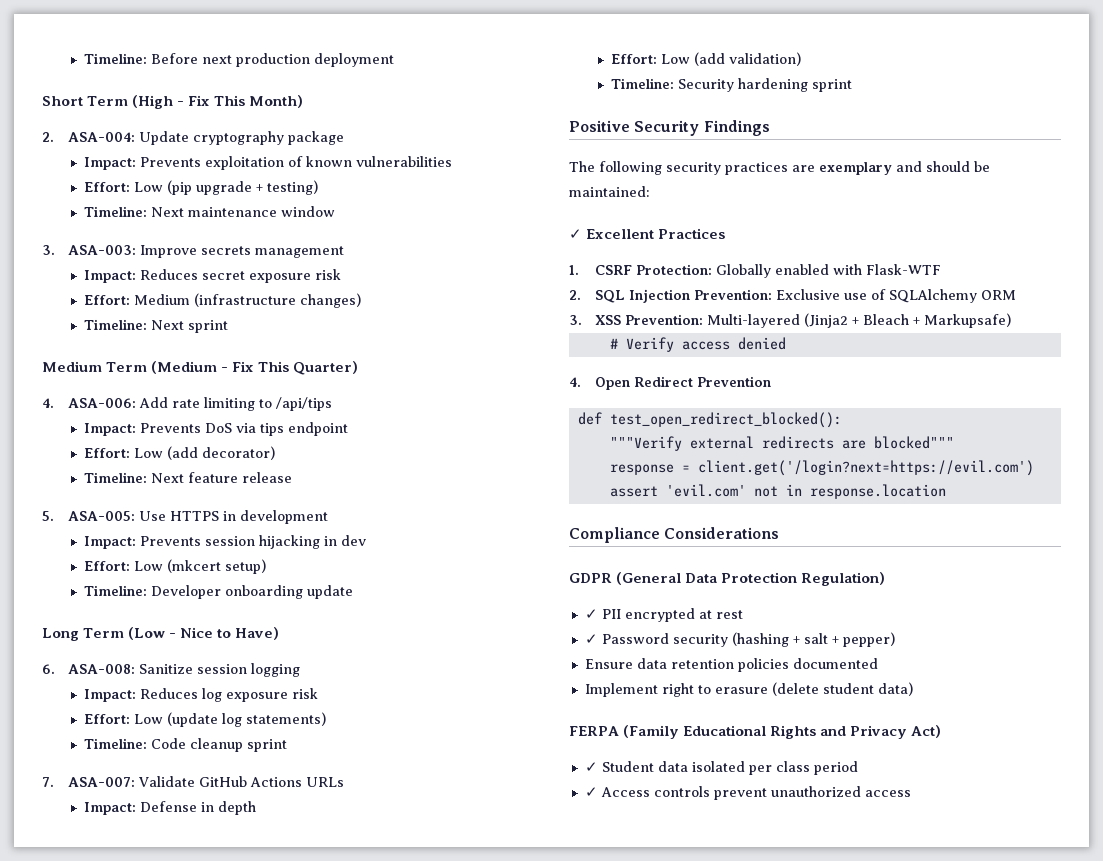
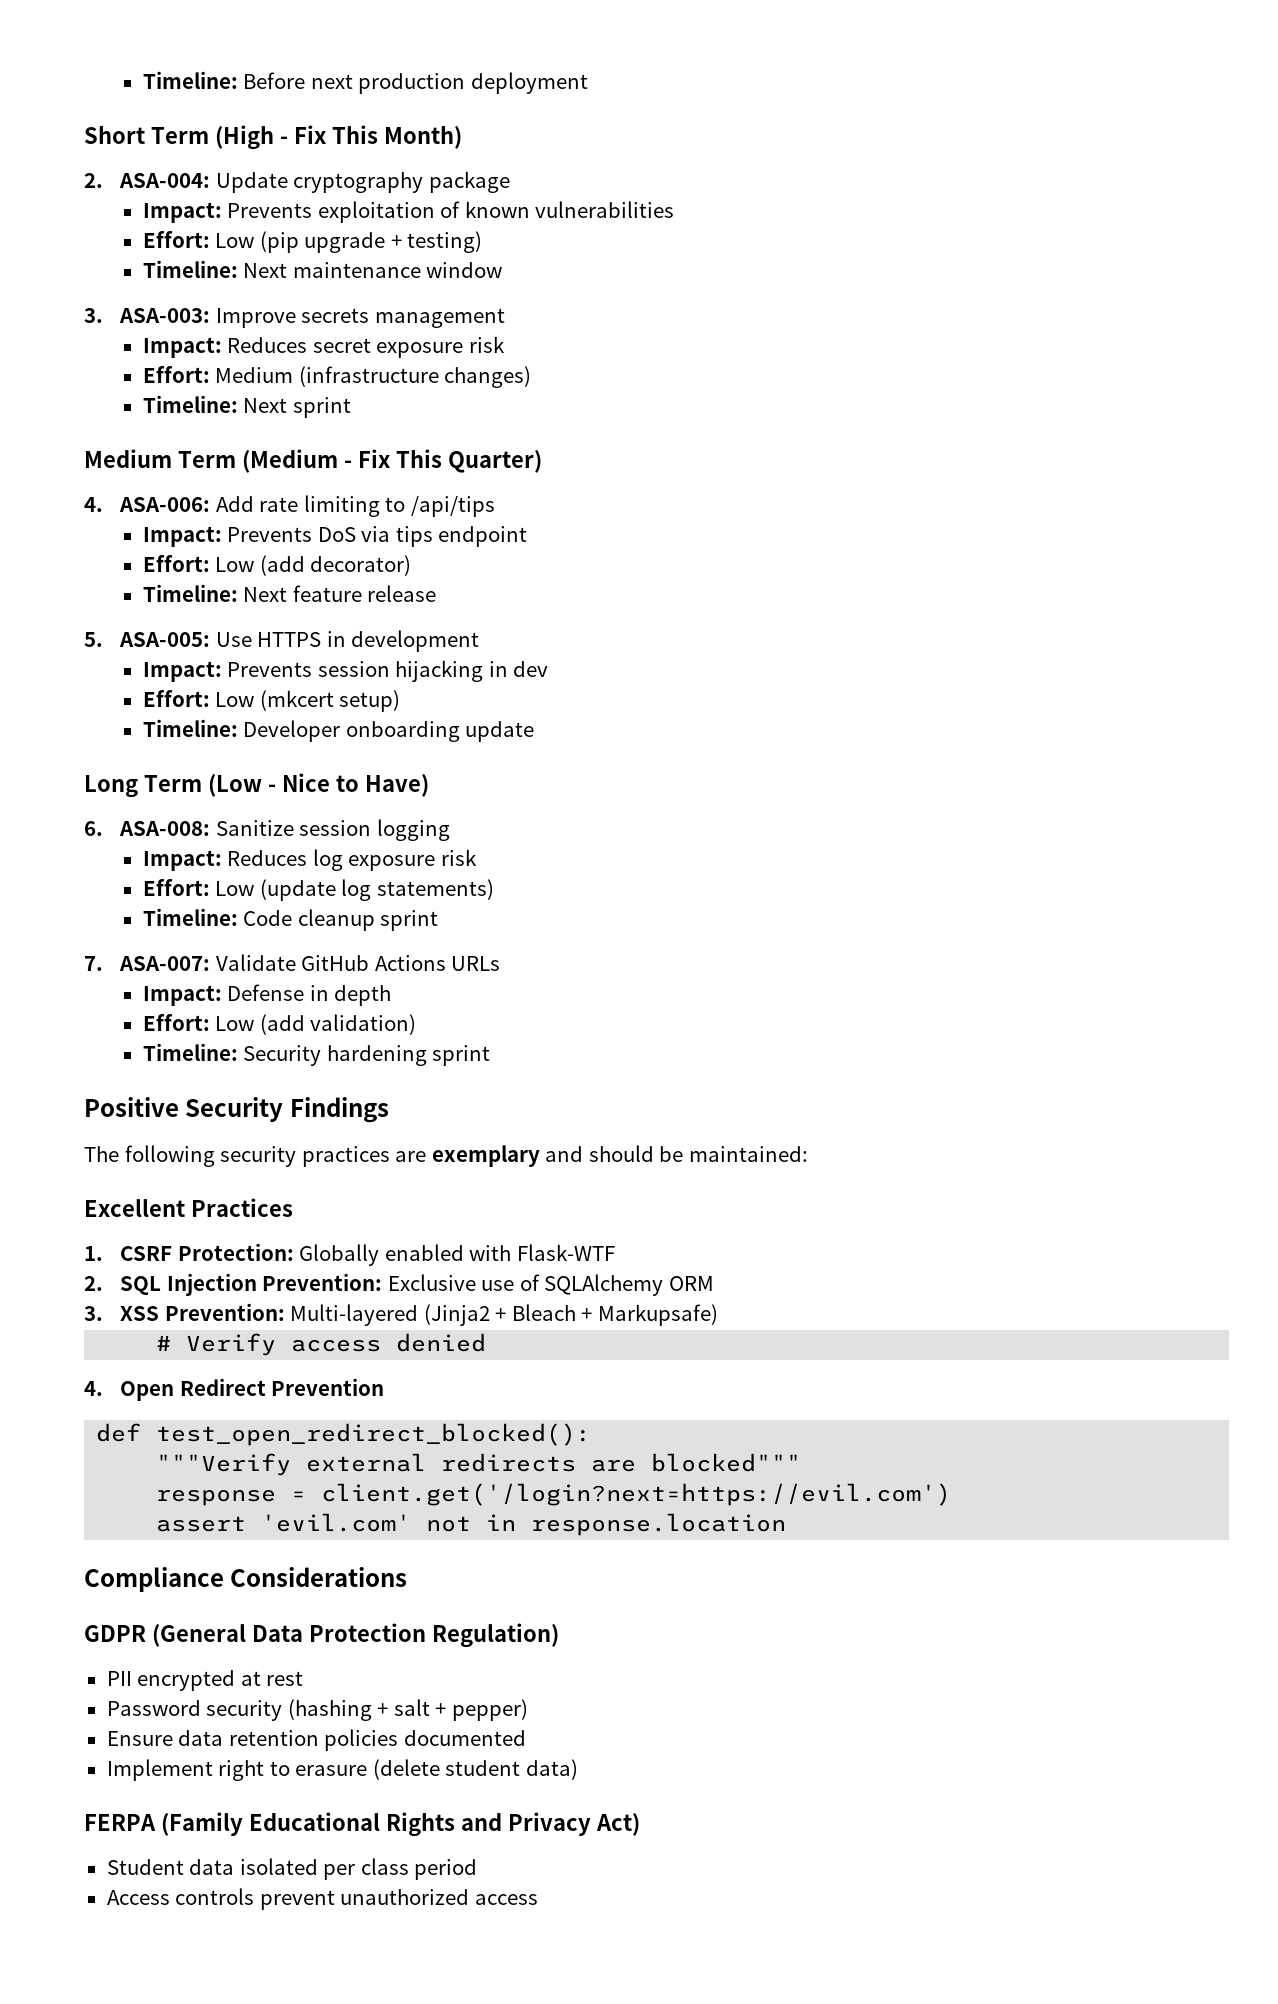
- ✓ Excellent Practices
+ Excellent Practices
- ✓ PII encrypted at rest
+ PII encrypted at rest
- ✓ Password security (hashing + salt + pepper)
+ Password security (hashing + salt + pepper)
- ✓ Student data isolated per class period
+ Student data isolated per class period
- ✓ Access controls prevent unauthorized access
+ Access controls prevent unauthorized access

